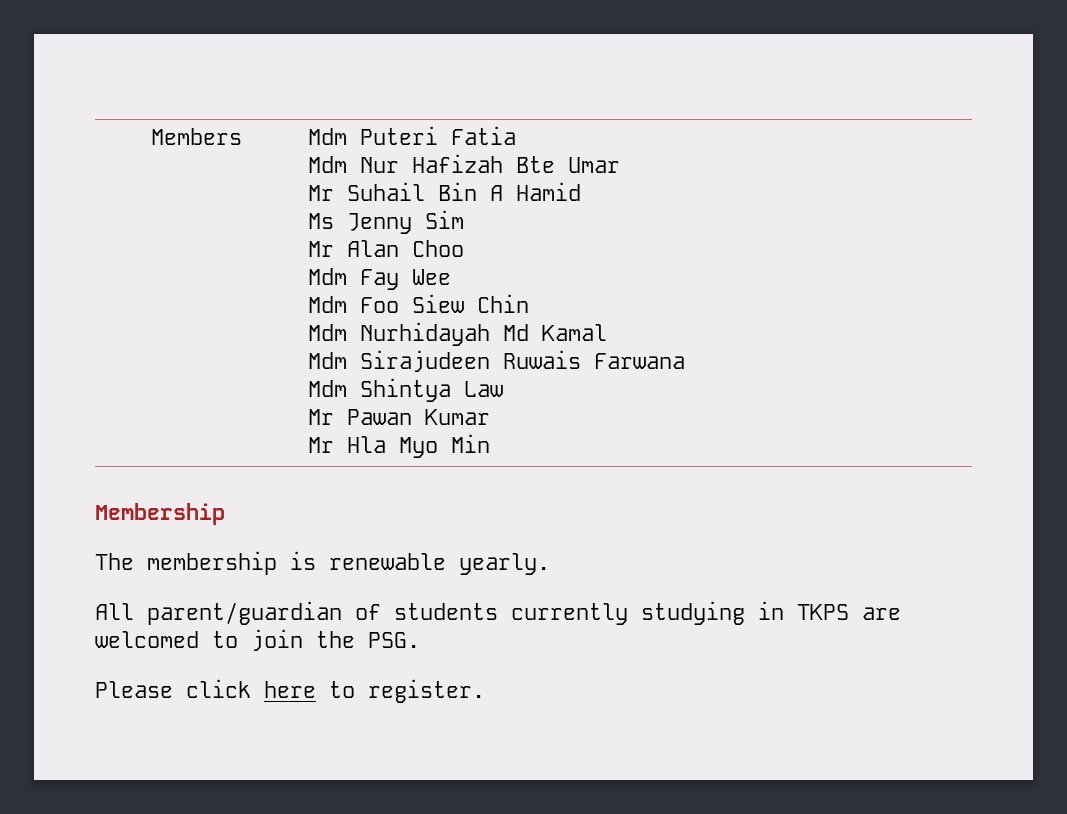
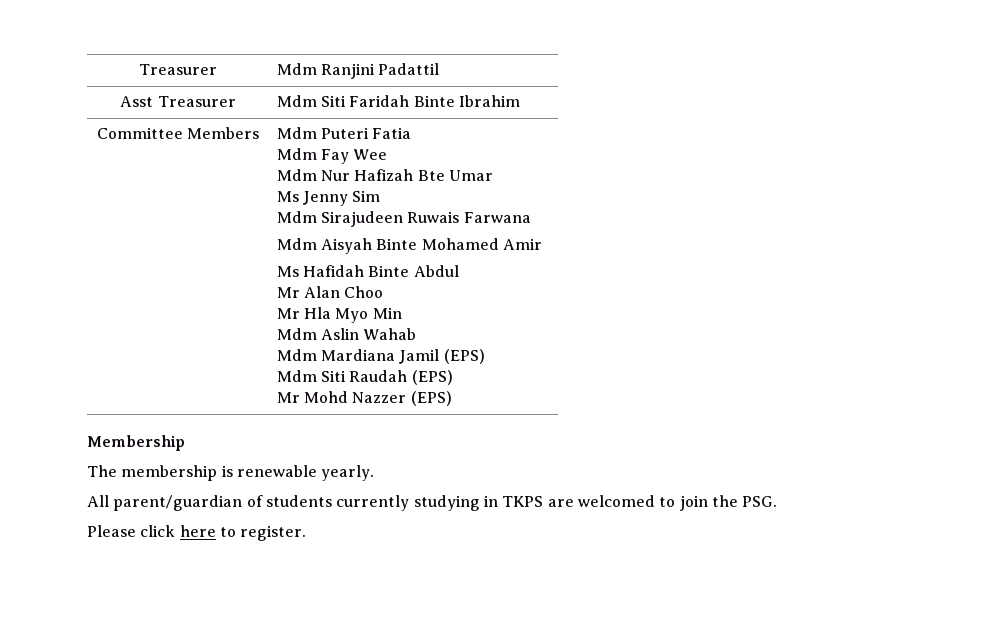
- Members
+ Treasurer | Mdm Ranjini Padattil
+ Asst Treasurer | Mdm Siti Faridah Binte Ibrahim
+ Committee Members
+ Mdm Fay Wee
- Mr Suhail Bin A Hamid
  Ms Jenny Sim
- Mr Alan Choo
- Mdm Fay Wee
- Mdm Foo Siew Chin
- Mdm Nurhidayah Md Kamal
- Mdm Shintya Law
- Mr Pawan Kumar
+ Mdm Aisyah Binte Mohamed Amir
+ Ms Hafidah Binte Abdul
+ Mr Alan Choo
+ Mdm Aslin Wahab
+ Mdm Mardiana Jamil (EPS)
+ Mdm Siti Raudah (EPS)
+ Mr Mohd Nazzer (EPS)

